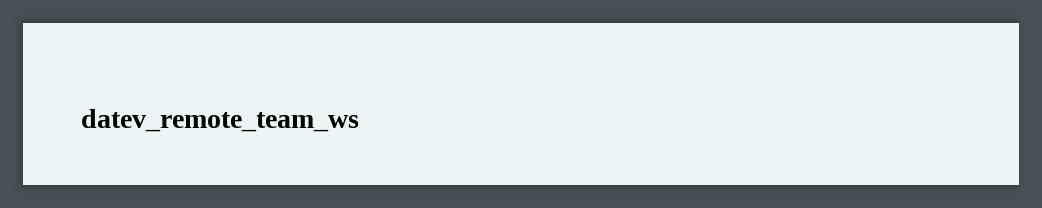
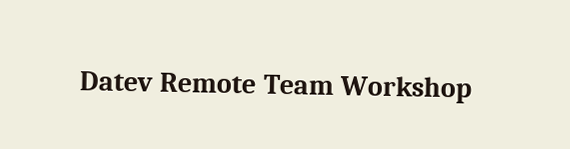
- datev_remote_team_ws
+ Datev Remote Team Workshop

